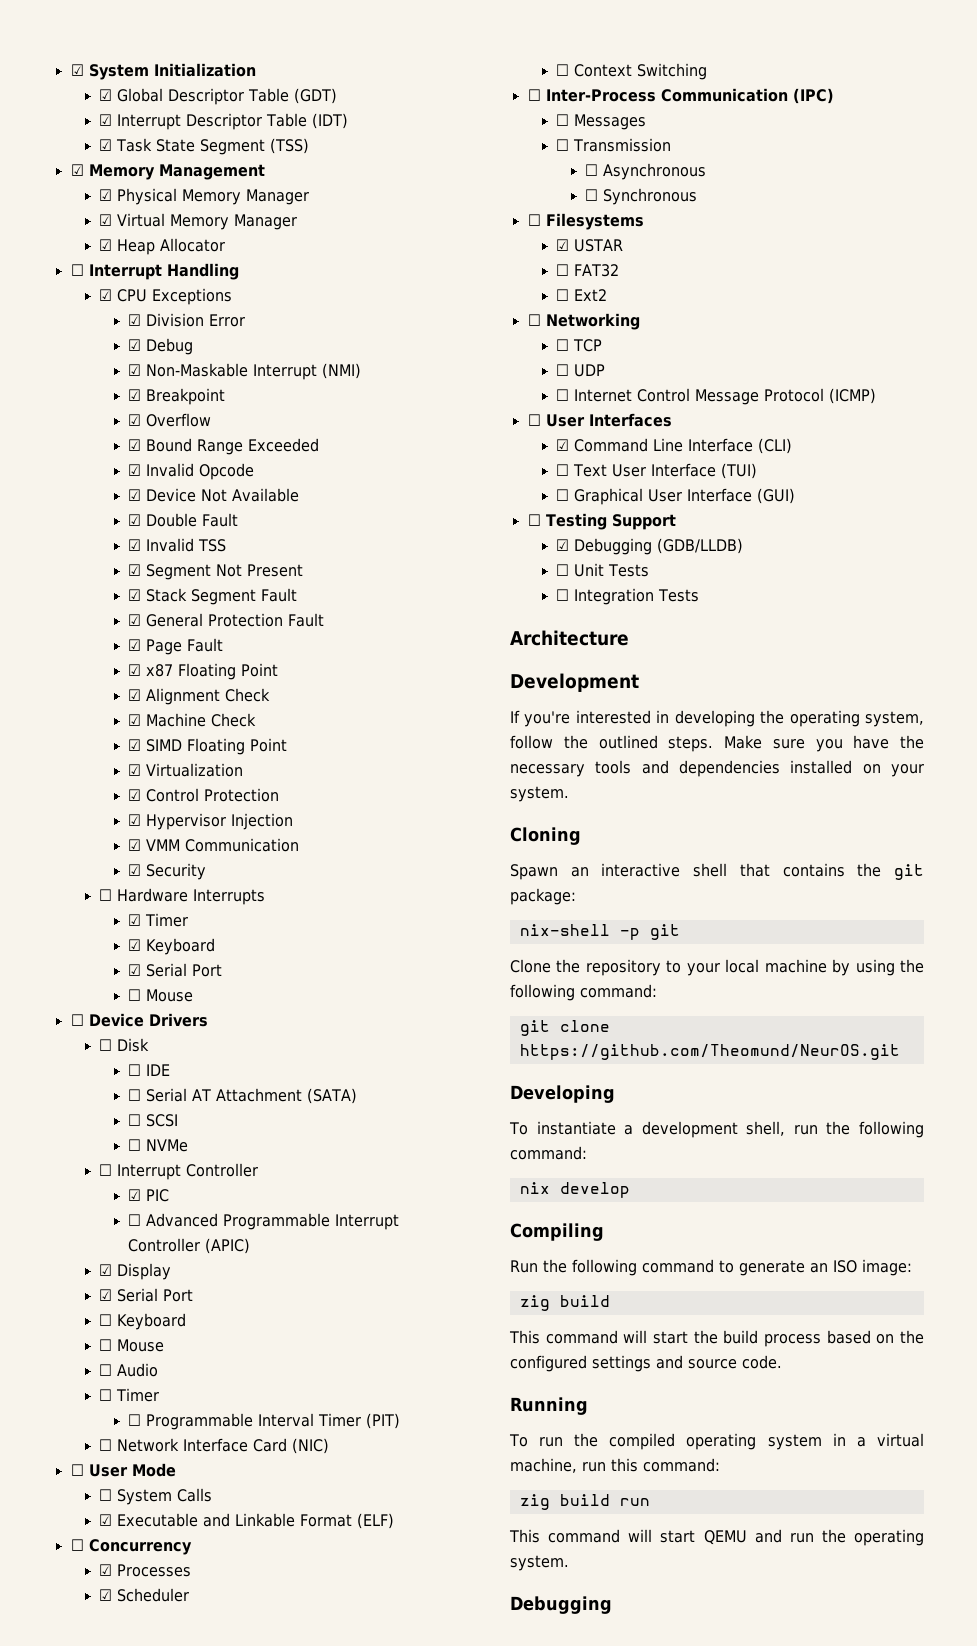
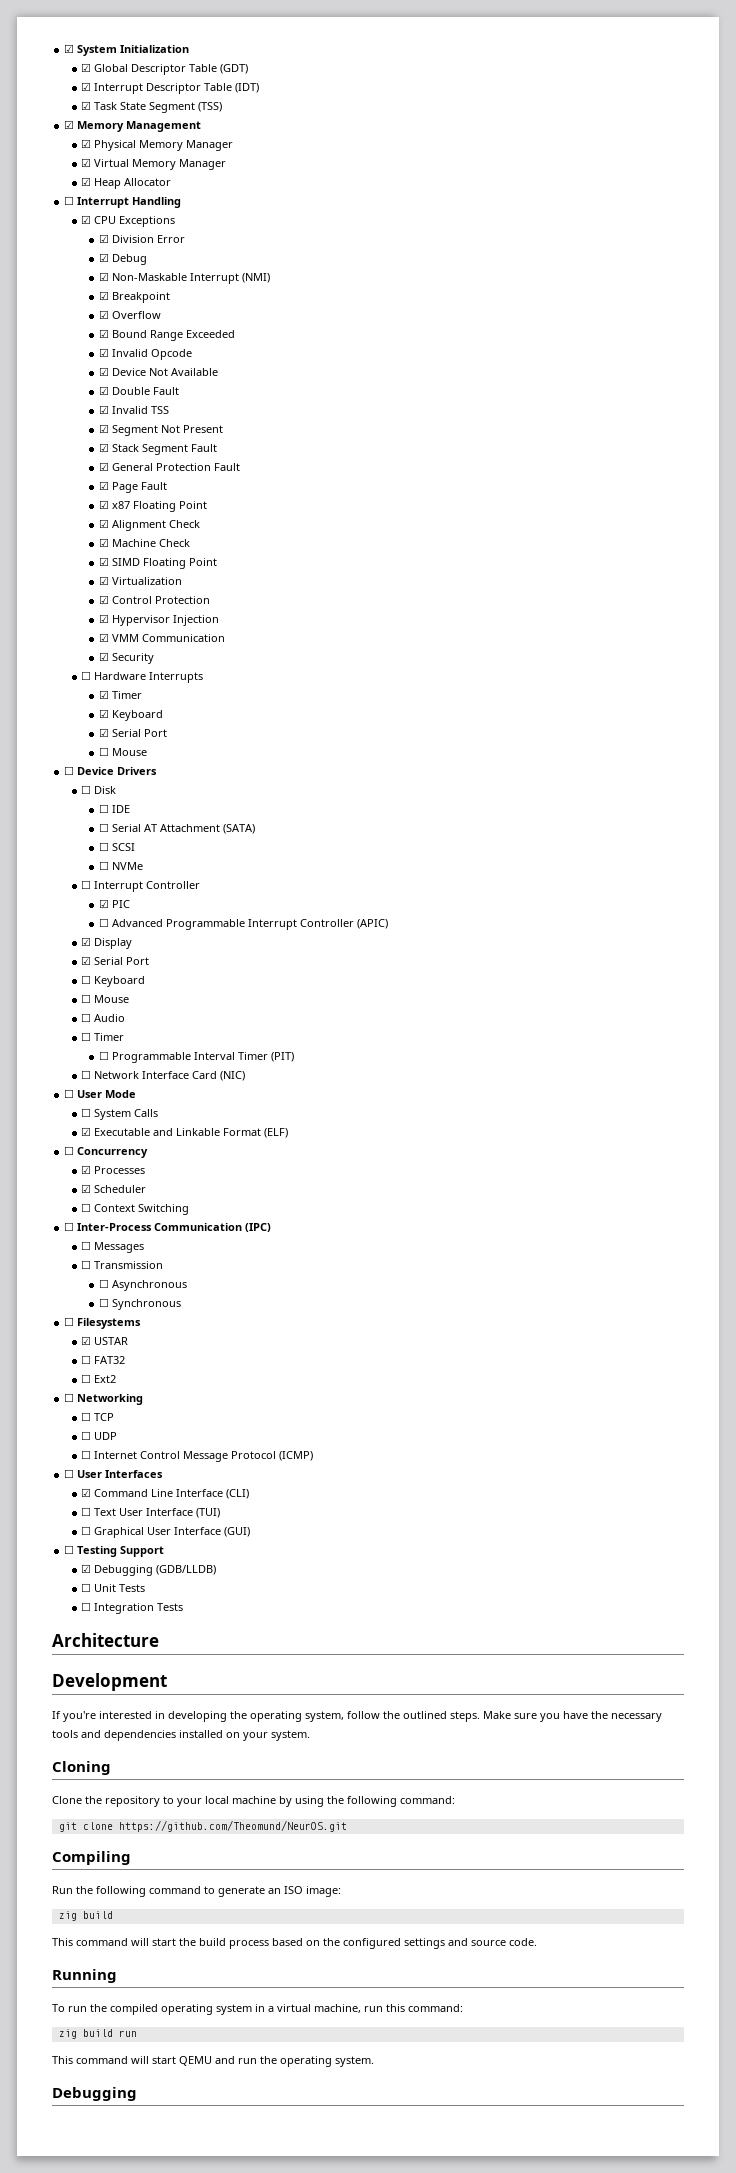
- Spawn an interactive shell that contains the git package:
- nix-shell -p git
- Developing
- To instantiate a development shell, run the following command:
- nix develop

